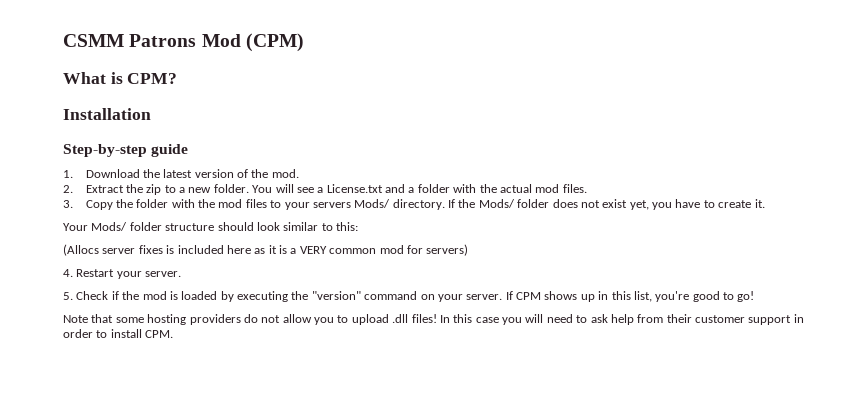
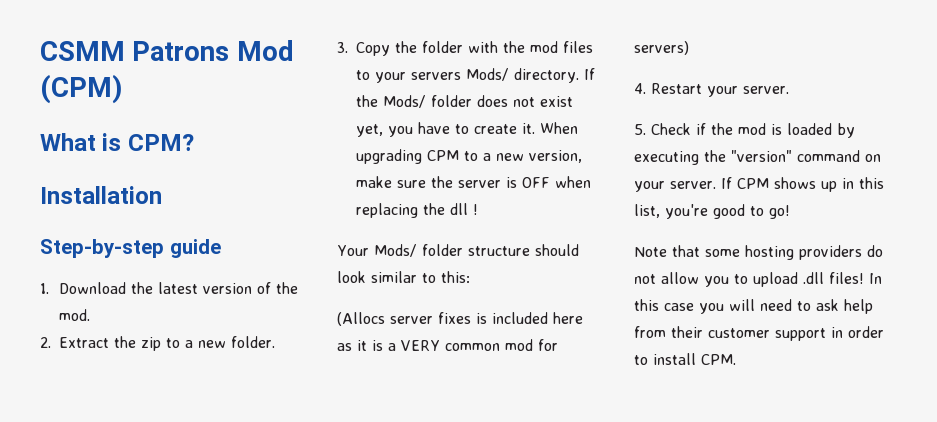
- You will see a License.txt and a folder with the actual mod files.
+ When upgrading CPM to a new version, make sure the server is OFF when replacing the dll !

